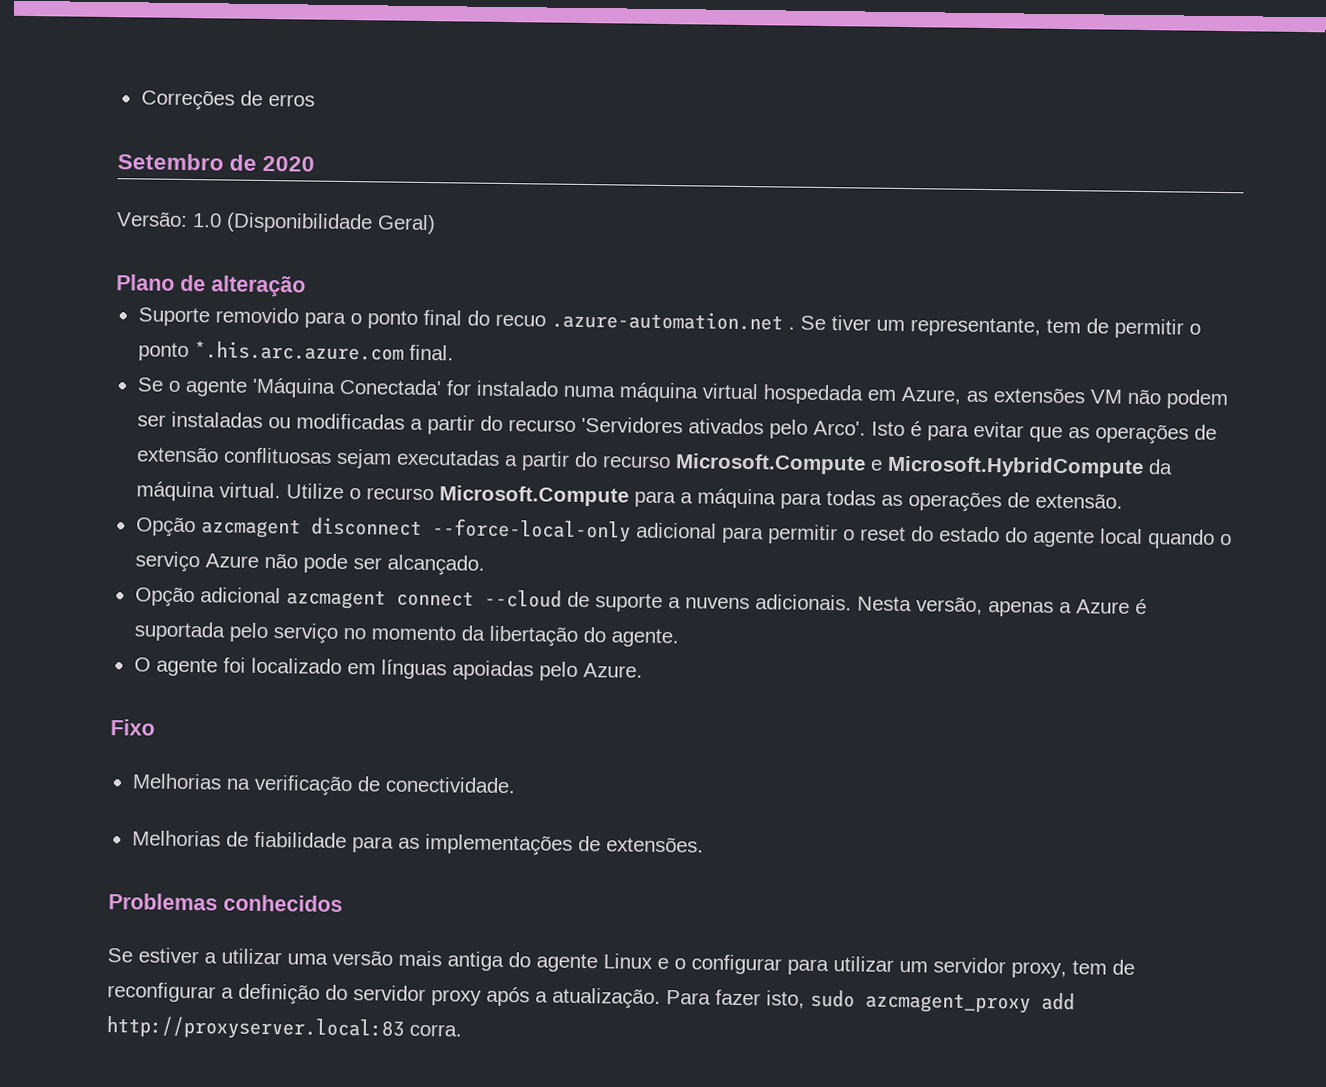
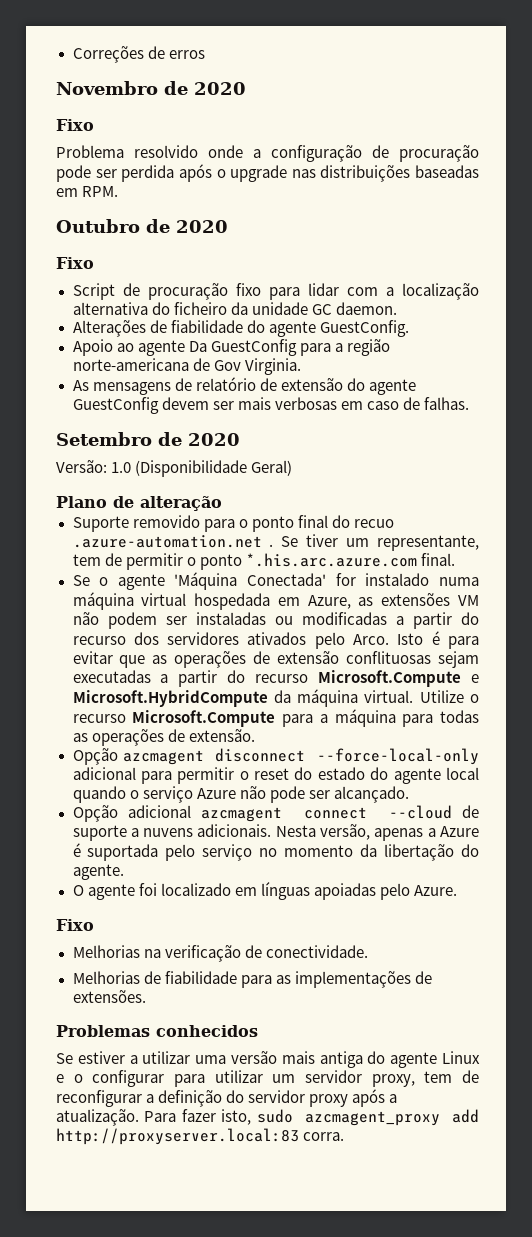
+ Novembro de 2020
+ Fixo
+ Problema resolvido onde a configuração de procuração pode ser perdida após o upgrade nas distribuições baseadas em RPM.
+ Outubro de 2020
+ Fixo
+ Script de procuração fixo para lidar com a localização alternativa do ficheiro da unidade GC daemon.
+ Alterações de fiabilidade do agente GuestConfig.
+ Apoio ao agente Da GuestConfig para a região norte-americana de Gov Virginia.
+ As mensagens de relatório de extensão do agente GuestConfig devem ser mais verbosas em caso de falhas.
- Se o agente 'Máquina Conectada' for instalado numa máquina virtual hospedada em Azure, as extensões VM não podem ser instaladas ou modificadas a partir do recurso 'Servidores ativados pelo Arco'.
+ Se o agente 'Máquina Conectada' for instalado numa máquina virtual hospedada em Azure, as extensões VM não podem ser instaladas ou modificadas a partir do recurso dos servidores ativados pelo Arco.

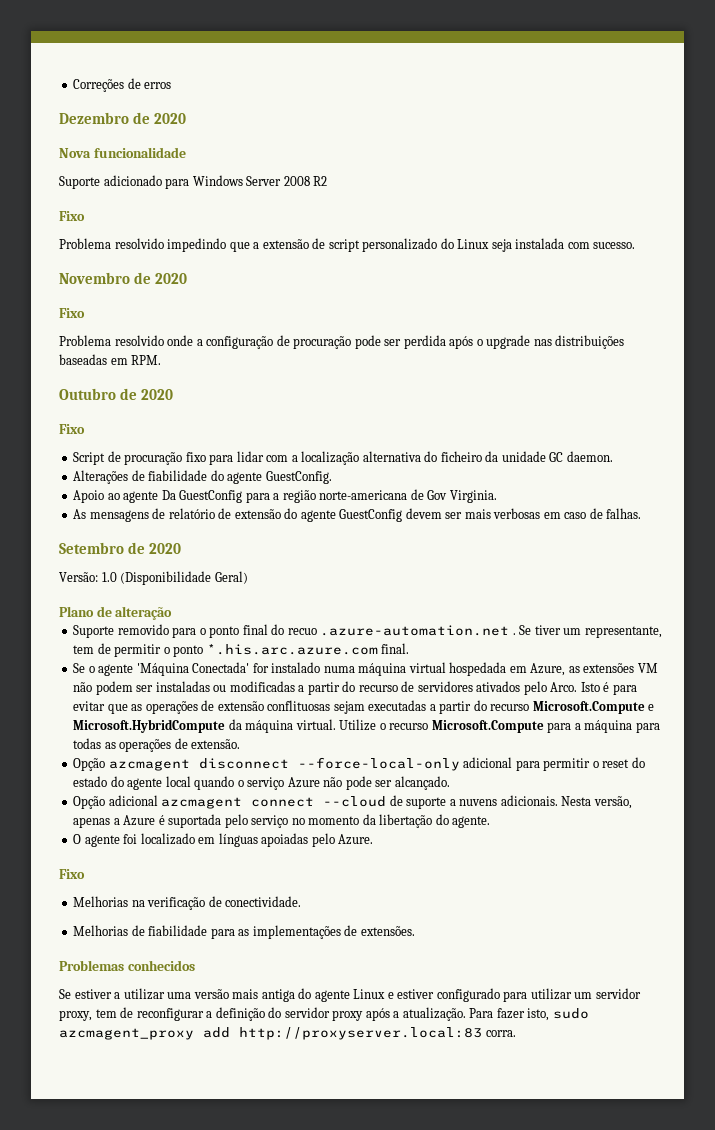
+ Dezembro de 2020
+ Nova funcionalidade
+ Suporte adicionado para Windows Server 2008 R2
+ Fixo
+ Problema resolvido impedindo que a extensão de script personalizado do Linux seja instalada com sucesso.
- Se o agente 'Máquina Conectada' for instalado numa máquina virtual hospedada em Azure, as extensões VM não podem ser instaladas ou modificadas a partir do recurso dos servidores ativados pelo Arco.
+ Se o agente 'Máquina Conectada' for instalado numa máquina virtual hospedada em Azure, as extensões VM não podem ser instaladas ou modificadas a partir do recurso de servidores ativados pelo Arco.
- Se estiver a utilizar uma versão mais antiga do agente Linux e o configurar para utilizar um servidor proxy, tem de reconfigurar a definição do servidor proxy após a atualização.
+ Se estiver a utilizar uma versão mais antiga do agente Linux e estiver configurado para utilizar um servidor proxy, tem de reconfigurar a definição do servidor proxy após a atualização.

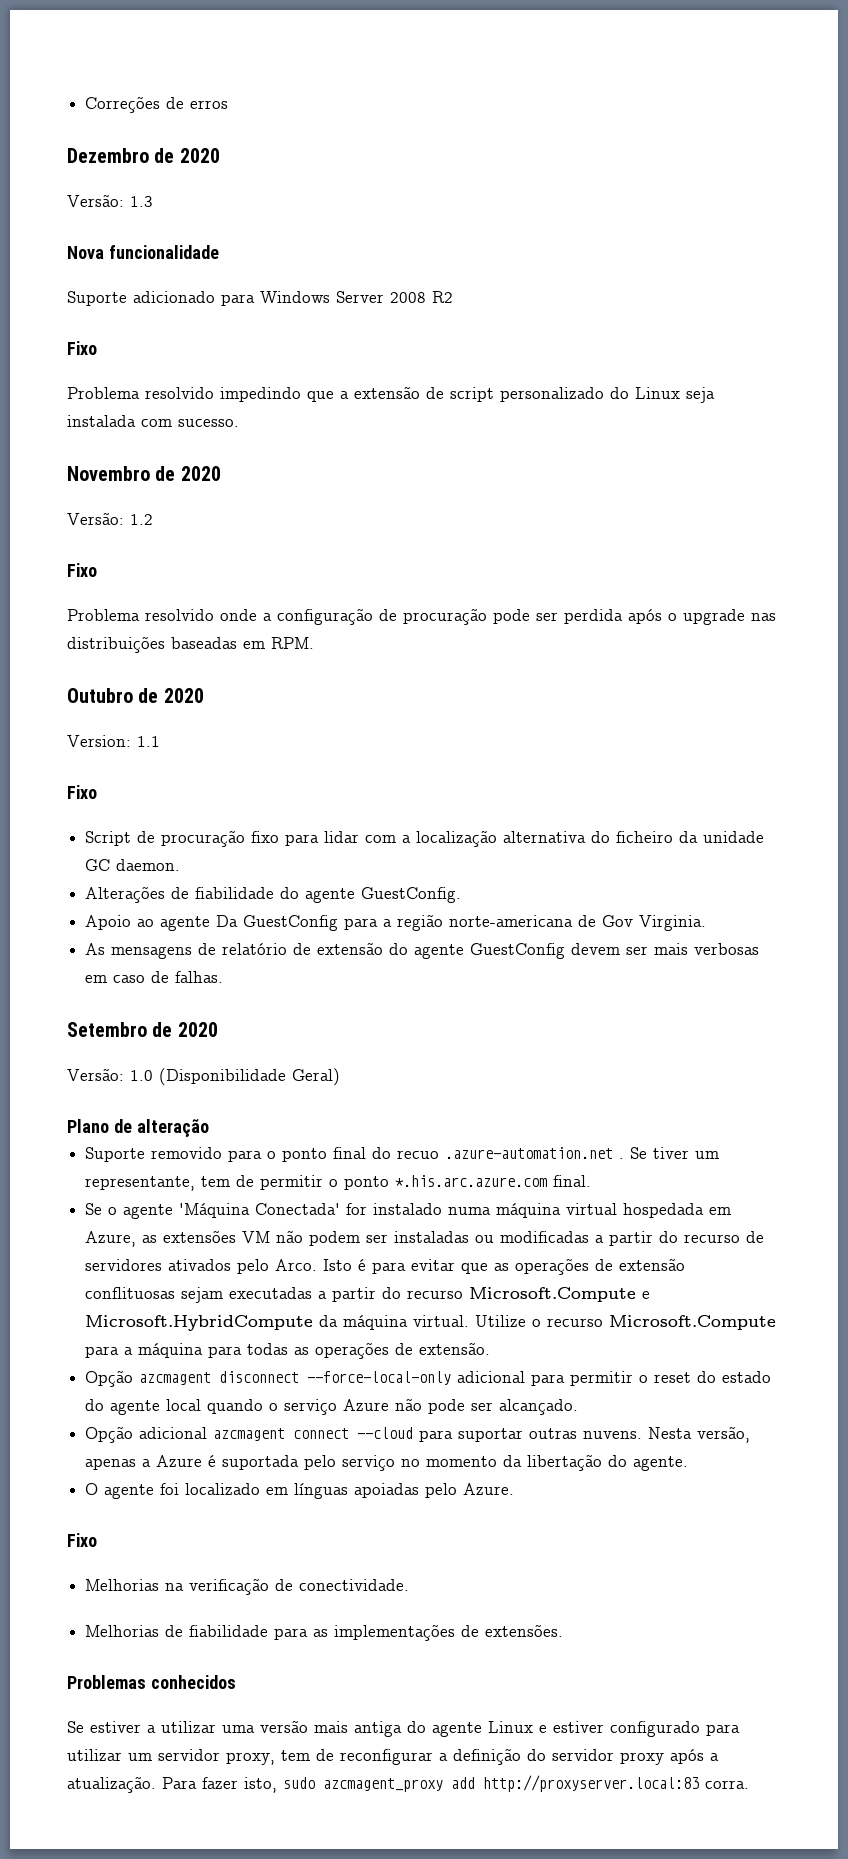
+ Versão: 1.3
+ Versão: 1.2
+ Version: 1.1
- Opção adicional azcmagent connect --cloud de suporte a nuvens adicionais.
+ Opção adicional azcmagent connect --cloud para suportar outras nuvens.

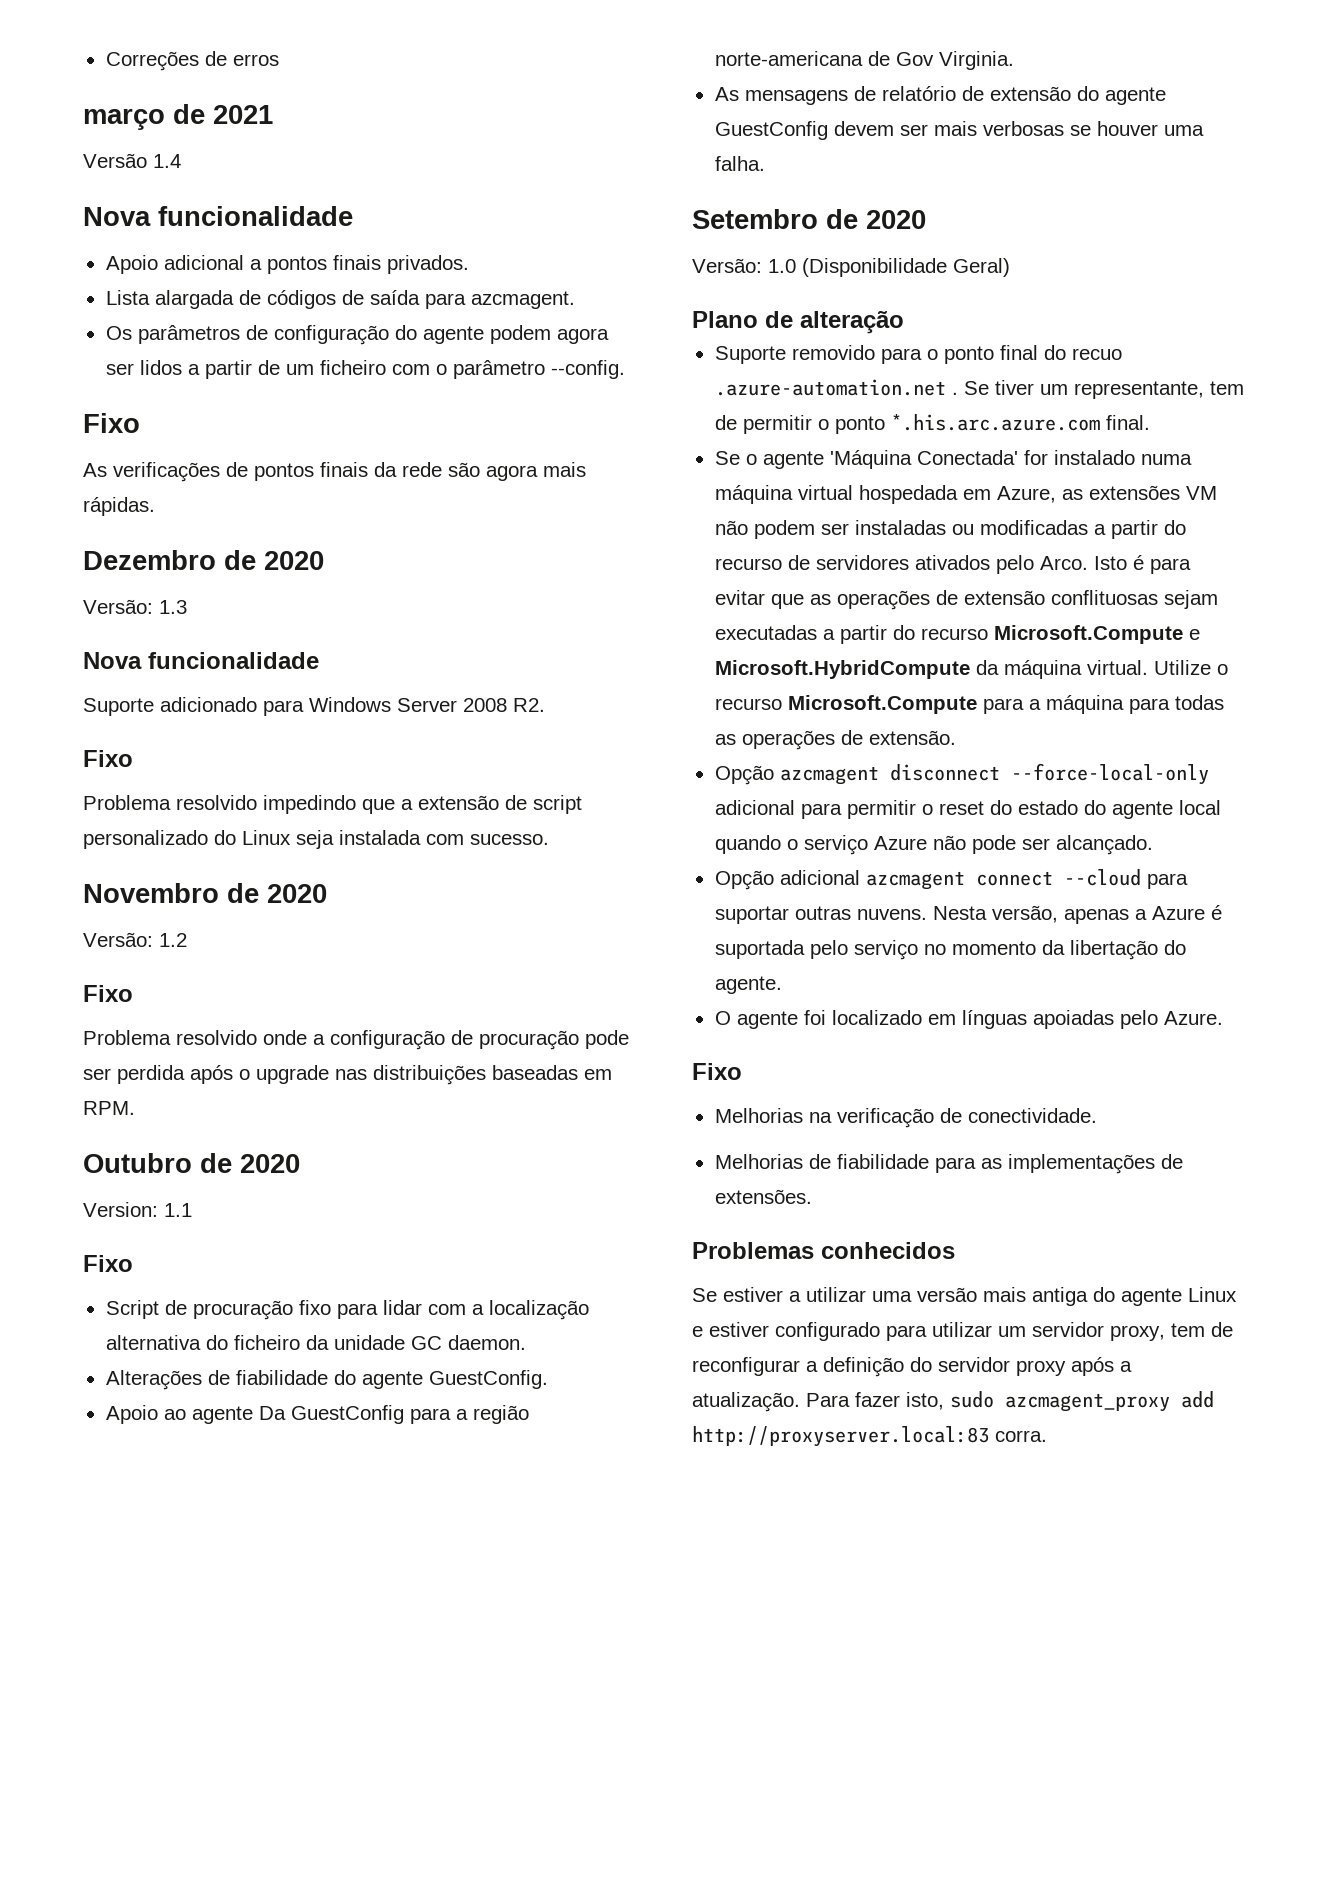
+ março de 2021
+ Versão 1.4
+ Nova funcionalidade
+ Apoio adicional a pontos finais privados.
+ Lista alargada de códigos de saída para azcmagent.
+ Os parâmetros de configuração do agente podem agora ser lidos a partir de um ficheiro com o parâmetro --config.
+ Fixo
+ As verificações de pontos finais da rede são agora mais rápidas.
- Suporte adicionado para Windows Server 2008 R2
+ Suporte adicionado para Windows Server 2008 R2.
- As mensagens de relatório de extensão do agente GuestConfig devem ser mais verbosas em caso de falhas.
+ As mensagens de relatório de extensão do agente GuestConfig devem ser mais verbosas se houver uma falha.

